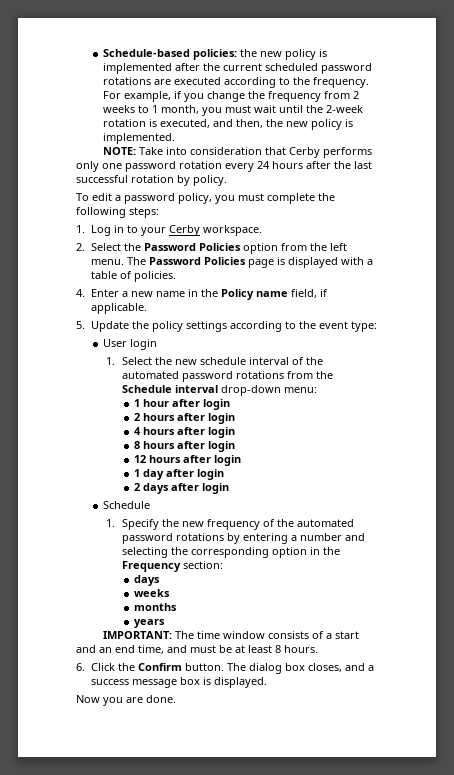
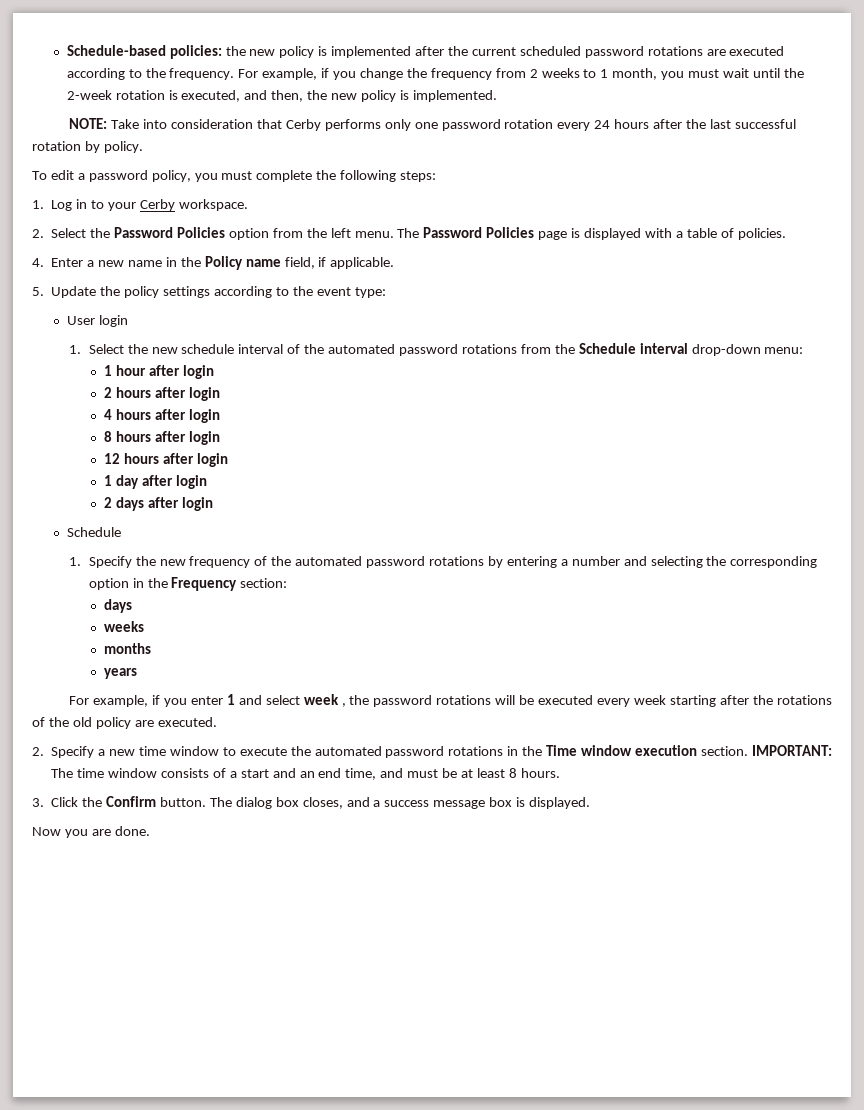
+ For example, if you enter 1 and select week , the password rotations will be executed every week starting after the rotations of the old policy are executed.
+ 2. Specify a new time window to execute the automated password rotations in the Time window execution section.
- 6. Click the Confirm button.
+ 3. Click the Confirm button.

